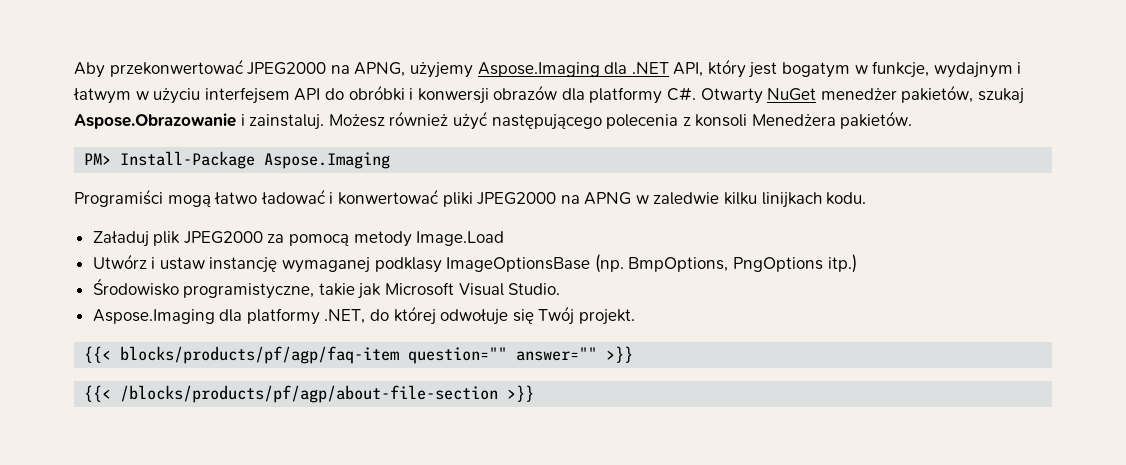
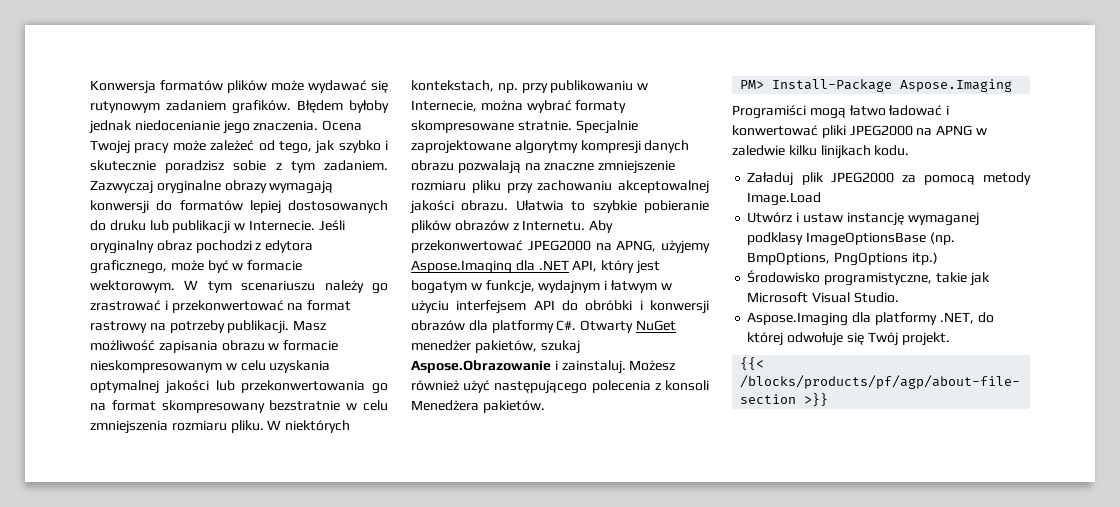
+ Konwersja formatów plików może wydawać się rutynowym zadaniem grafików. Błędem byłoby jednak niedocenianie jego znaczenia. Ocena Twojej pracy może zależeć od tego, jak szybko i skutecznie poradzisz sobie z tym zadaniem. Zazwyczaj oryginalne obrazy wymagają konwersji do formatów lepiej dostosowanych do druku lub publikacji w Internecie. Jeśli oryginalny obraz pochodzi z edytora graficznego, może być w formacie wektorowym. W tym scenariuszu należy go zrastrować i przekonwertować na format rastrowy na potrzeby publikacji. Masz możliwość zapisania obrazu w formacie nieskompresowanym w celu uzyskania optymalnej jakości lub przekonwertowania go na format skompresowany bezstratnie w celu zmniejszenia rozmiaru pliku. W niektórych kontekstach, np. przy publikowaniu w Internecie, można wybrać formaty skompresowane stratnie. Specjalnie zaprojektowane algorytmy kompresji danych obrazu pozwalają na znaczne zmniejszenie rozmiaru pliku przy zachowaniu akceptowalnej jakości obrazu. Ułatwia to szybkie pobieranie plików obrazów z Internetu.
- {{< blocks/products/pf/agp/faq-item question="" answer="" >}}

